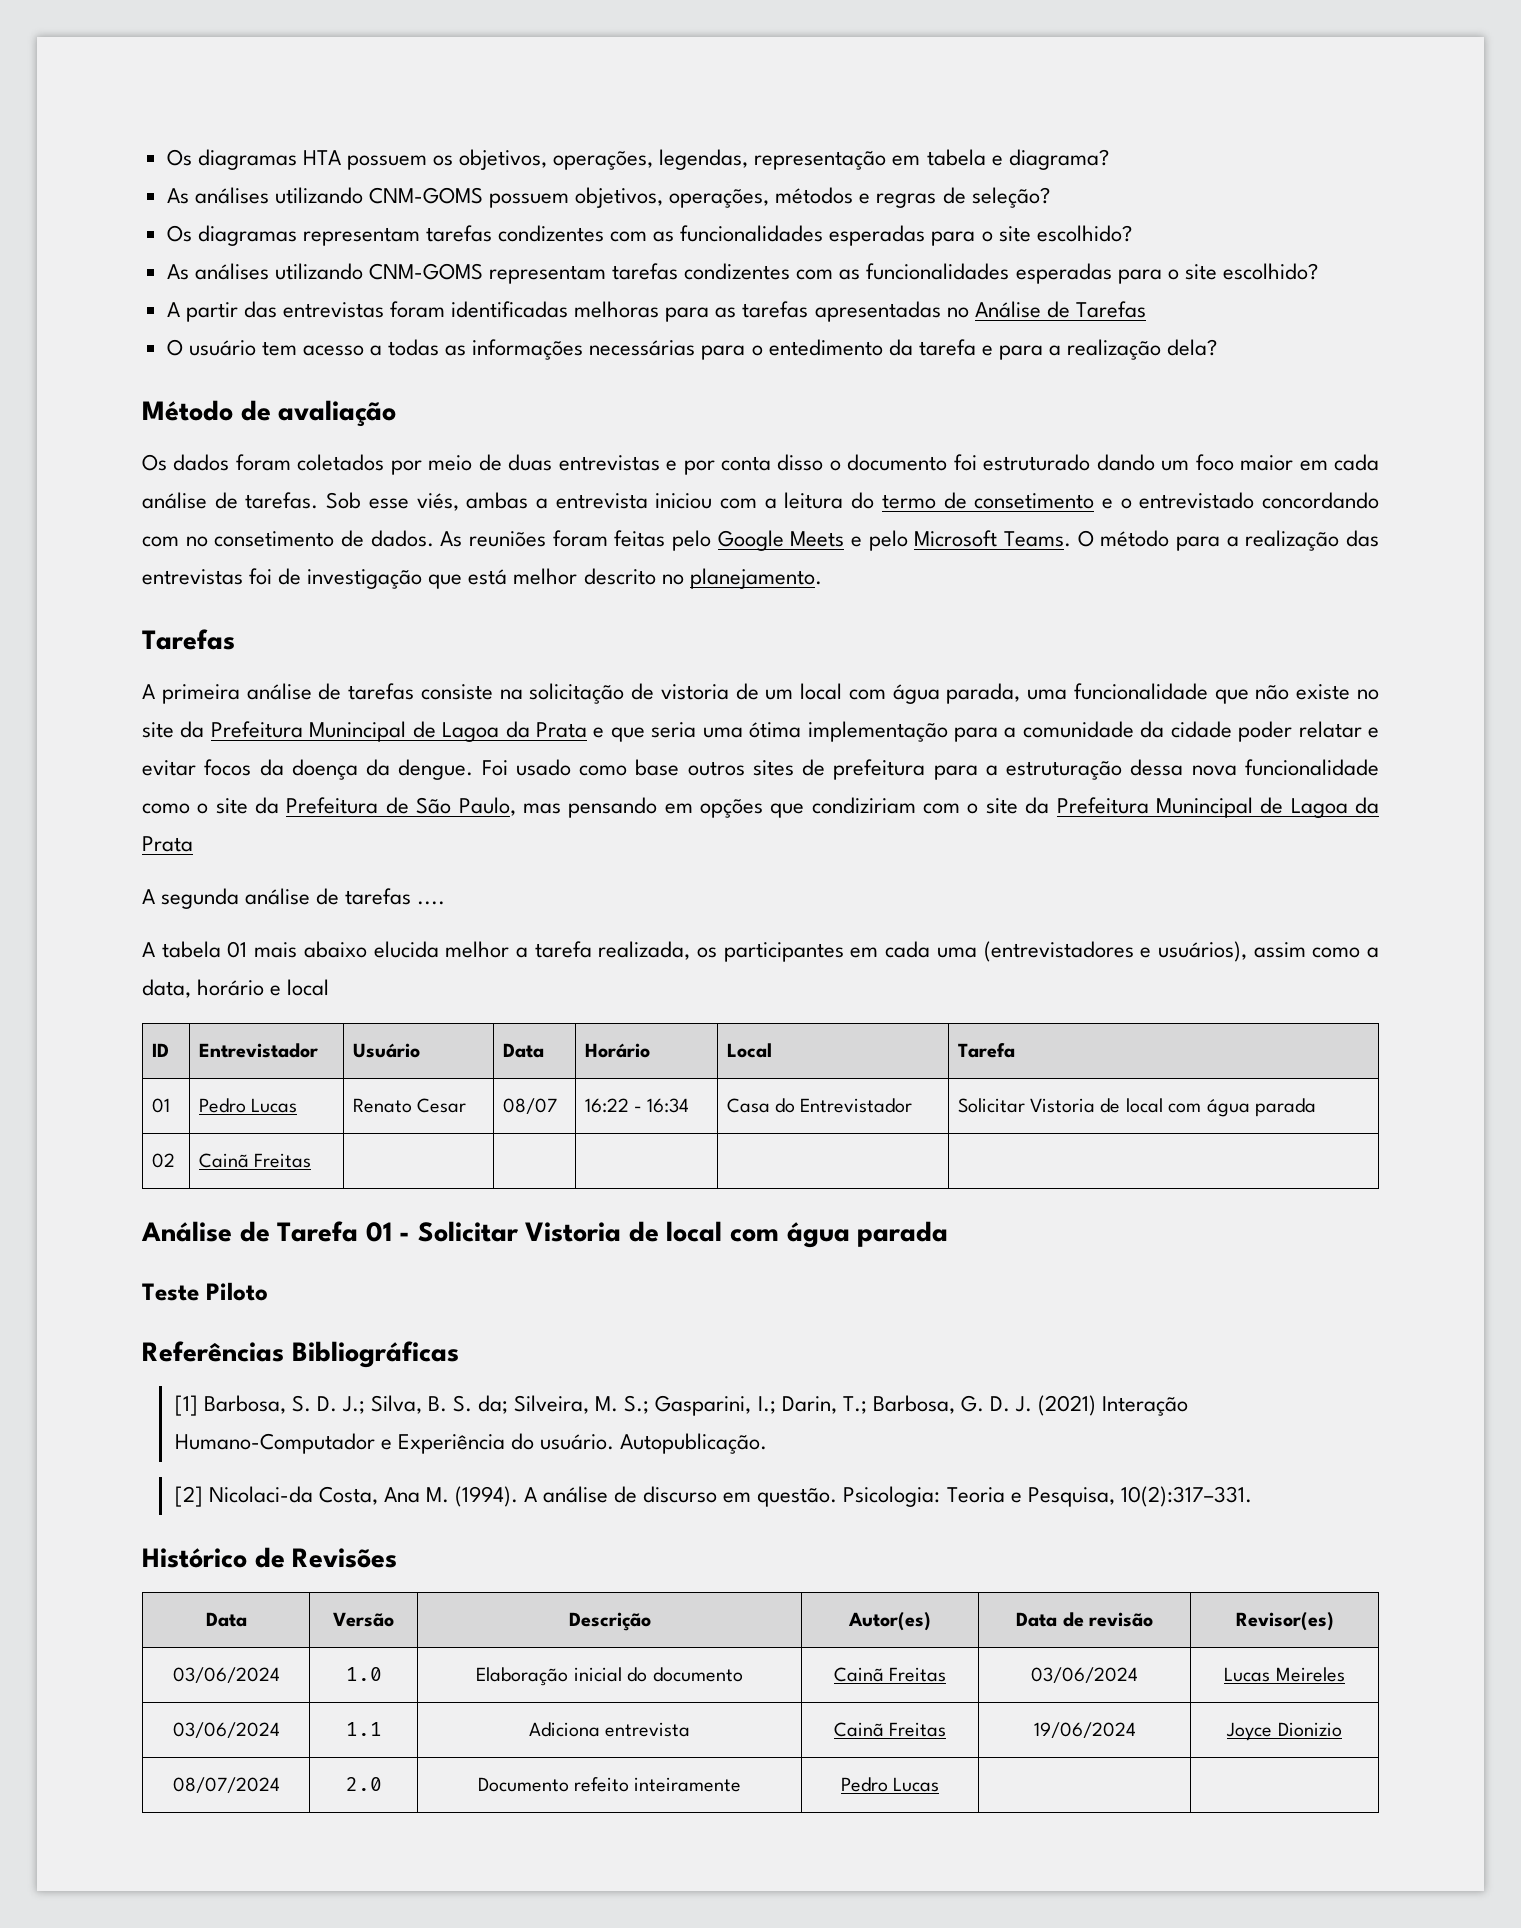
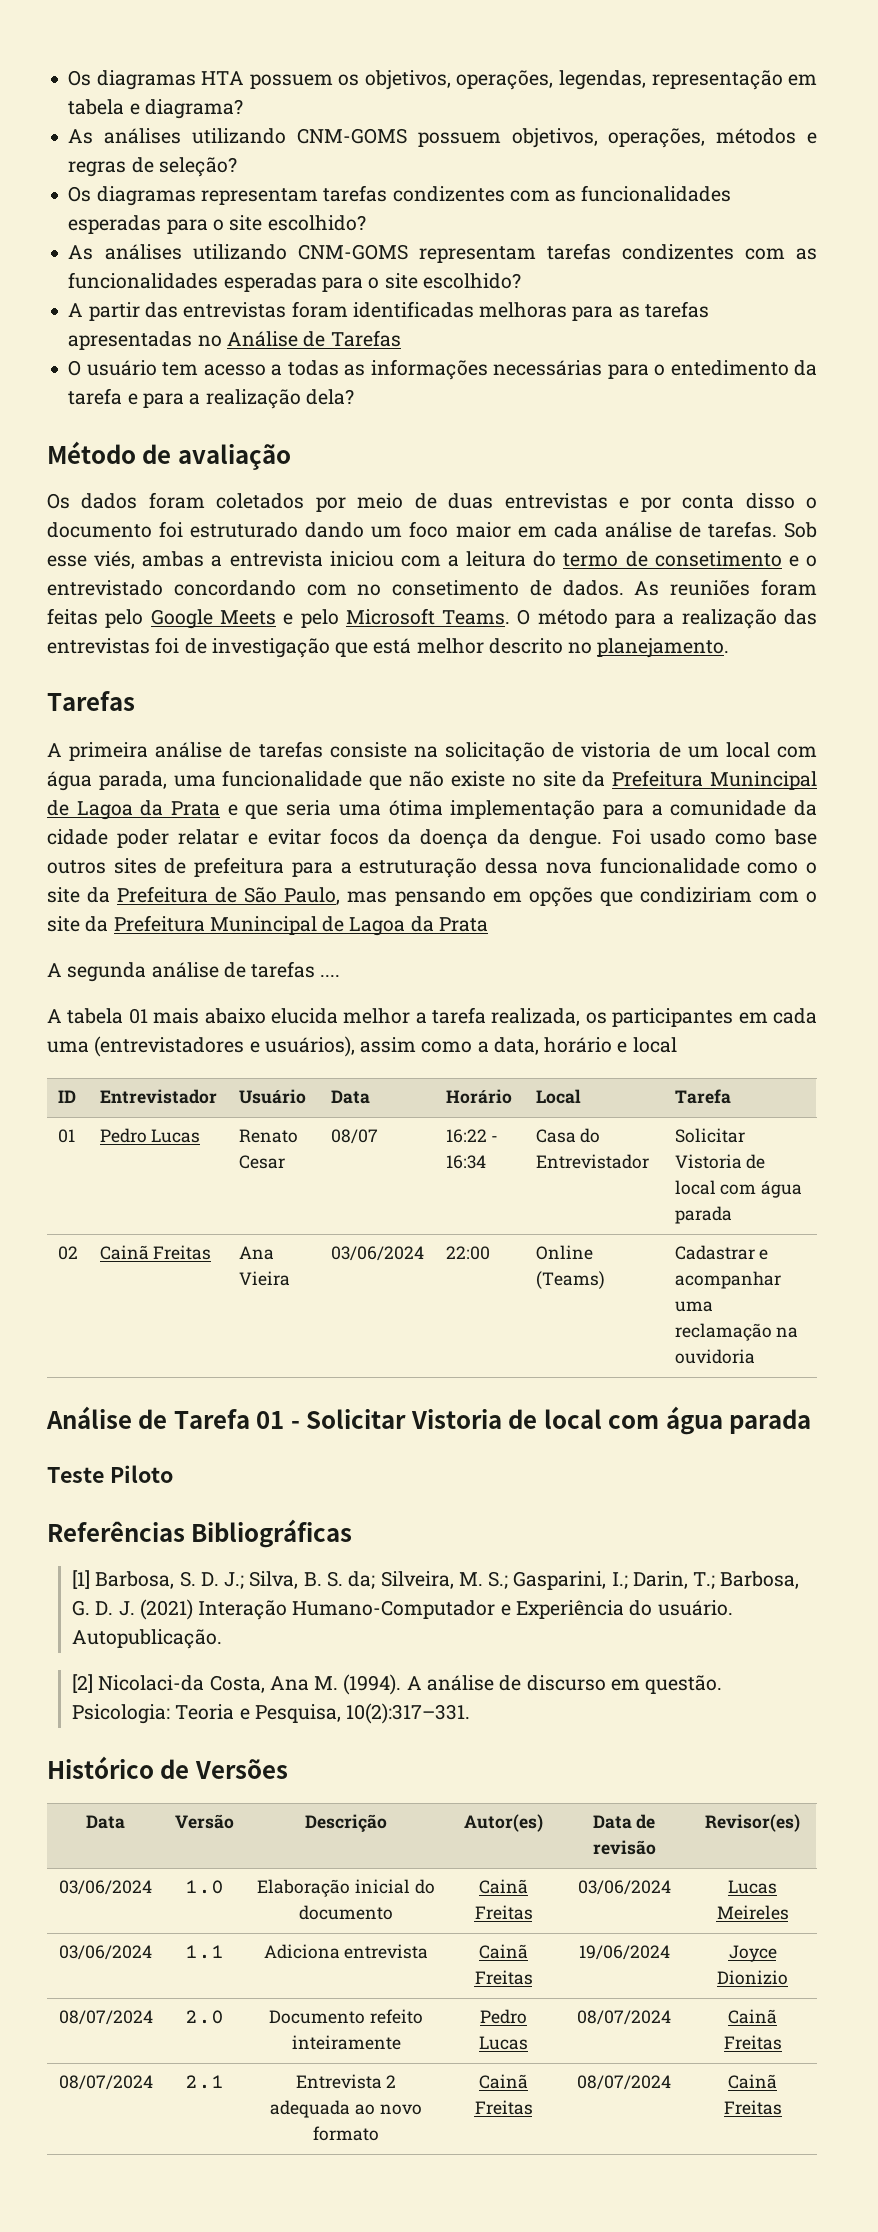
- 02 | Cainã Freitas | | | | |
+ 02 | Cainã Freitas | Ana Vieira | 03/06/2024 | 22:00 | Online (Teams) | Cadastrar e acompanhar uma reclamação na ouvidoria
- Histórico de Revisões
+ Histórico de Versões
- 08/07/2024 | 2.0 | Documento refeito inteiramente | Pedro Lucas | |
+ 08/07/2024 | 2.0 | Documento refeito inteiramente | Pedro Lucas | 08/07/2024 | Cainã Freitas
+ 08/07/2024 | 2.1 | Entrevista 2 adequada ao novo formato | Cainã Freitas | 08/07/2024 | Cainã Freitas

